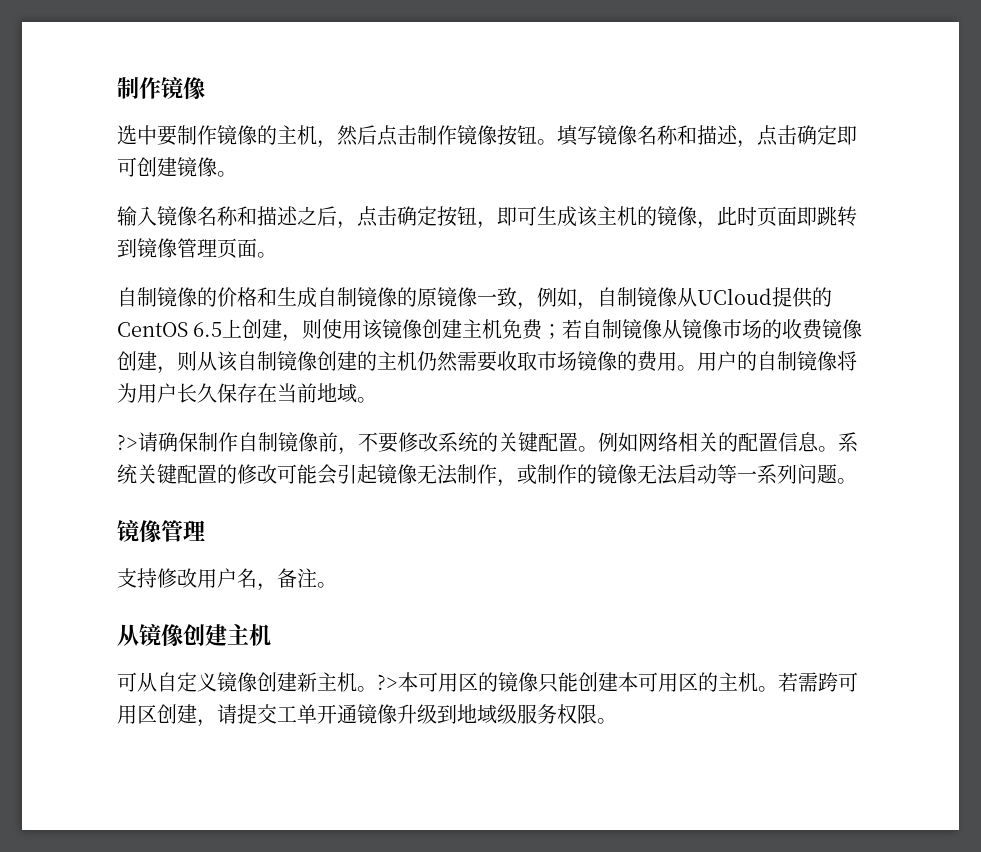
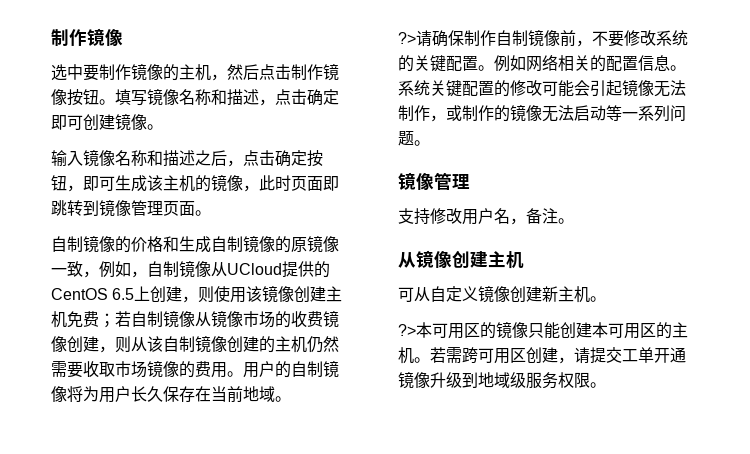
- 可从自定义镜像创建新主机。?>本可用区的镜像只能创建本可用区的主机。
+ 可从自定义镜像创建新主机。
+ ?>本可用区的镜像只能创建本可用区的主机。

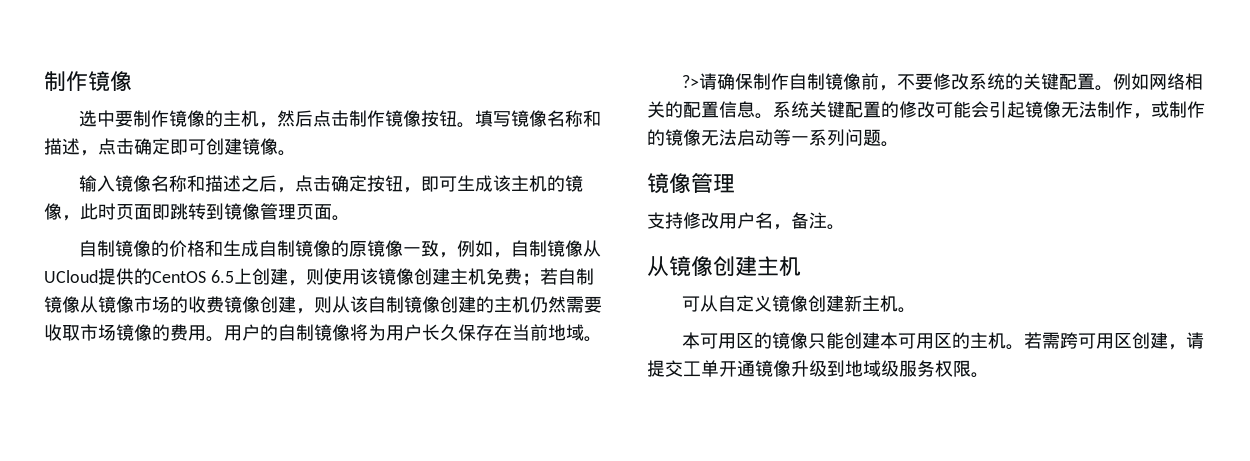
- ?>本可用区的镜像只能创建本可用区的主机。
+ 本可用区的镜像只能创建本可用区的主机。

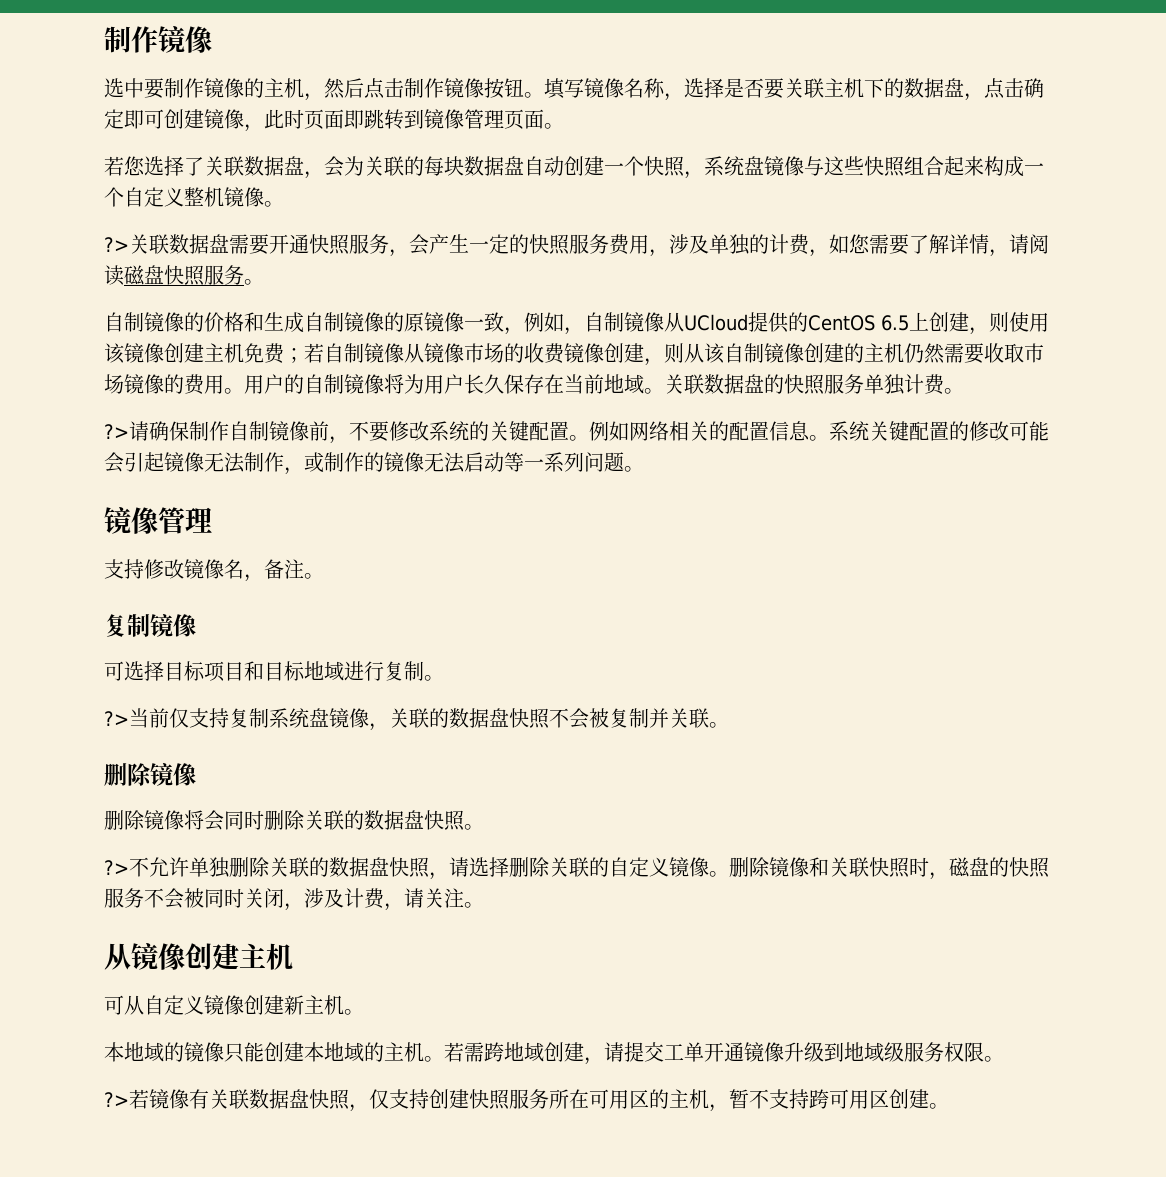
- 填写镜像名称和描述，点击确定即可创建镜像。
- 输入镜像名称和描述之后，点击确定按钮，即可生成该主机的镜像，此时页面即跳转到镜像管理页面。
+ 填写镜像名称，选择是否要关联主机下的数据盘，点击确定即可创建镜像，此时页面即跳转到镜像管理页面。
+ 若您选择了关联数据盘，会为关联的每块数据盘自动创建一个快照，系统盘镜像与这些快照组合起来构成一个自定义整机镜像。
+ ?>关联数据盘需要开通快照服务，会产生一定的快照服务费用，涉及单独的计费，如您需要了解详情，请阅读磁盘快照服务。
+ 关联数据盘的快照服务单独计费。
- 支持修改用户名，备注。
+ 支持修改镜像名，备注。
+ 复制镜像
+ 可选择目标项目和目标地域进行复制。
+ ?>当前仅支持复制系统盘镜像，关联的数据盘快照不会被复制并关联。
+ 删除镜像
+ 删除镜像将会同时删除关联的数据盘快照。
+ ?>不允许单独删除关联的数据盘快照，请选择删除关联的自定义镜像。删除镜像和关联快照时，磁盘的快照服务不会被同时关闭，涉及计费，请关注。
- 本可用区的镜像只能创建本可用区的主机。
+ 本地域的镜像只能创建本地域的主机。
- 若需跨可用区创建，请提交工单开通镜像升级到地域级服务权限。
+ 若需跨地域创建，请提交工单开通镜像升级到地域级服务权限。
+ ?>若镜像有关联数据盘快照，仅支持创建快照服务所在可用区的主机，暂不支持跨可用区创建。

